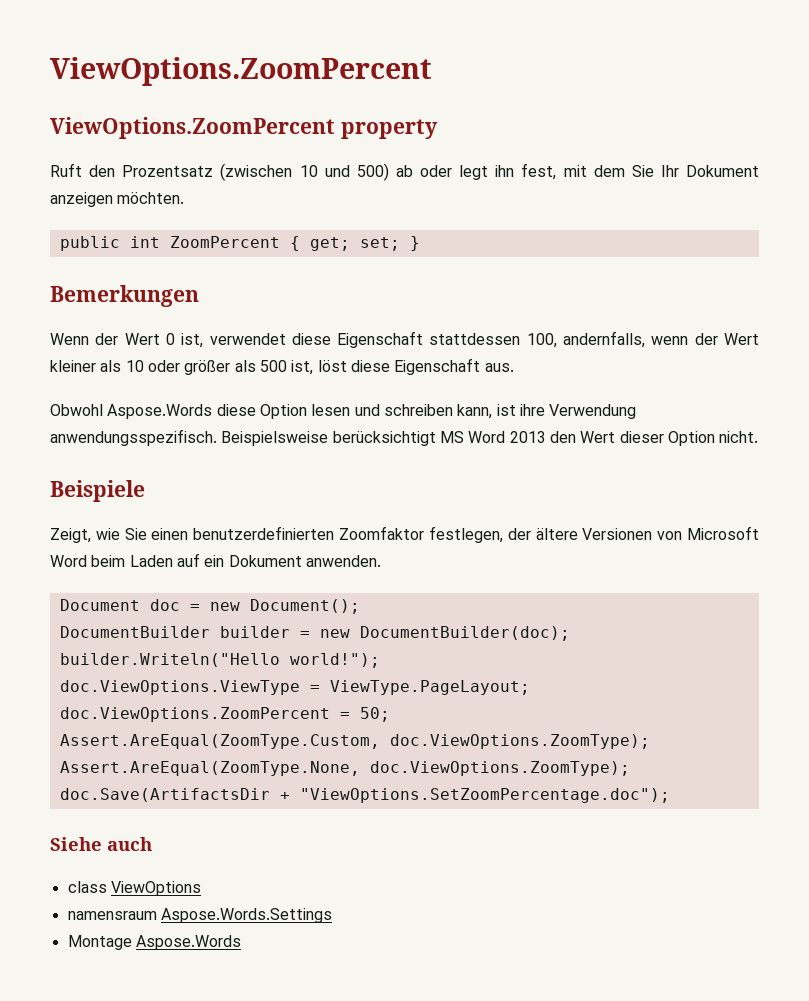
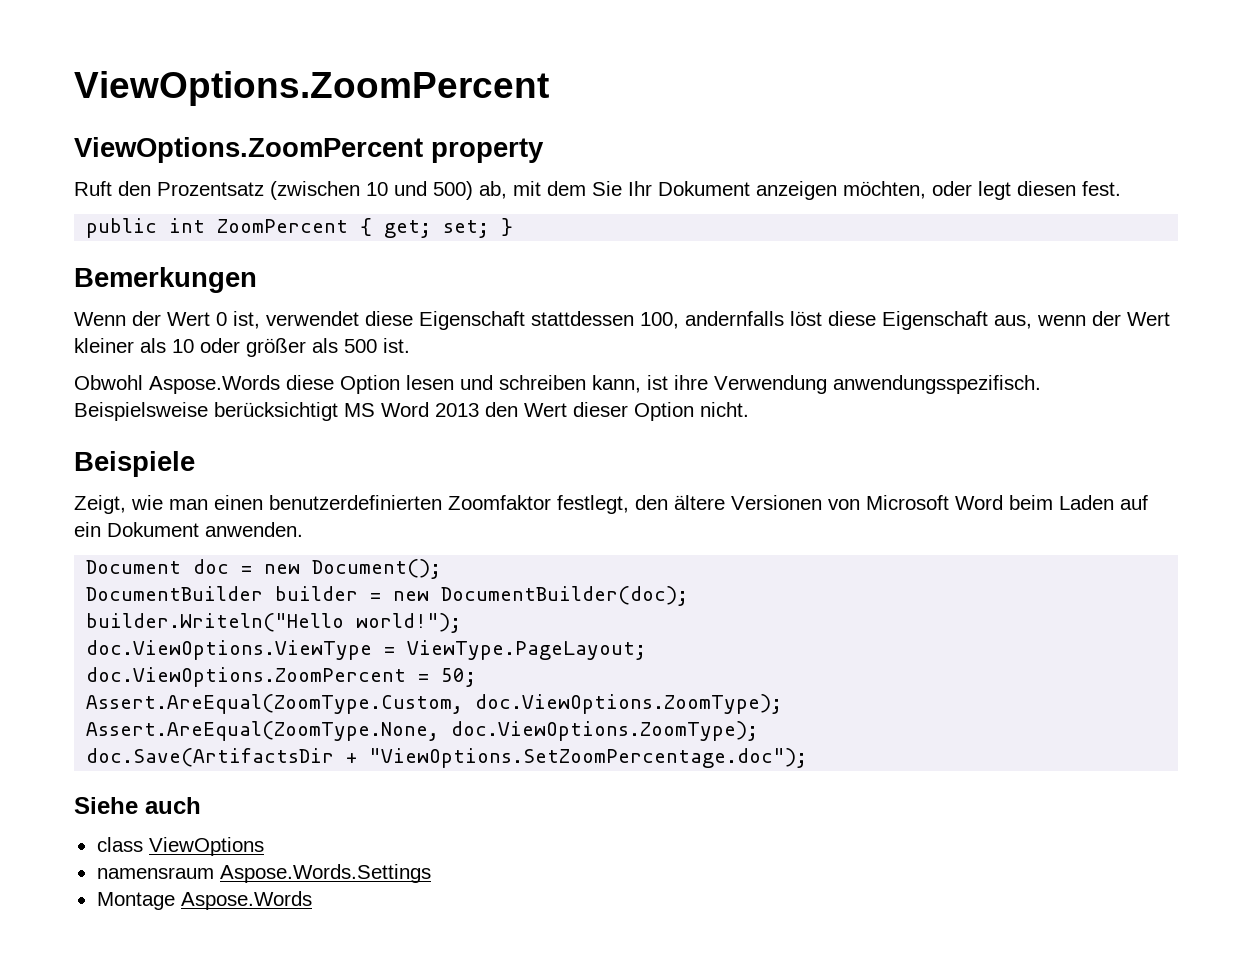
- Ruft den Prozentsatz (zwischen 10 und 500) ab oder legt ihn fest, mit dem Sie Ihr Dokument anzeigen möchten.
+ Ruft den Prozentsatz (zwischen 10 und 500) ab, mit dem Sie Ihr Dokument anzeigen möchten, oder legt diesen fest.
- Wenn der Wert 0 ist, verwendet diese Eigenschaft stattdessen 100, andernfalls, wenn der Wert kleiner als 10 oder größer als 500 ist, löst diese Eigenschaft aus.
+ Wenn der Wert 0 ist, verwendet diese Eigenschaft stattdessen 100, andernfalls löst diese Eigenschaft aus, wenn der Wert kleiner als 10 oder größer als 500 ist.
- Zeigt, wie Sie einen benutzerdefinierten Zoomfaktor festlegen, der ältere Versionen von Microsoft Word beim Laden auf ein Dokument anwenden.
+ Zeigt, wie man einen benutzerdefinierten Zoomfaktor festlegt, den ältere Versionen von Microsoft Word beim Laden auf ein Dokument anwenden.

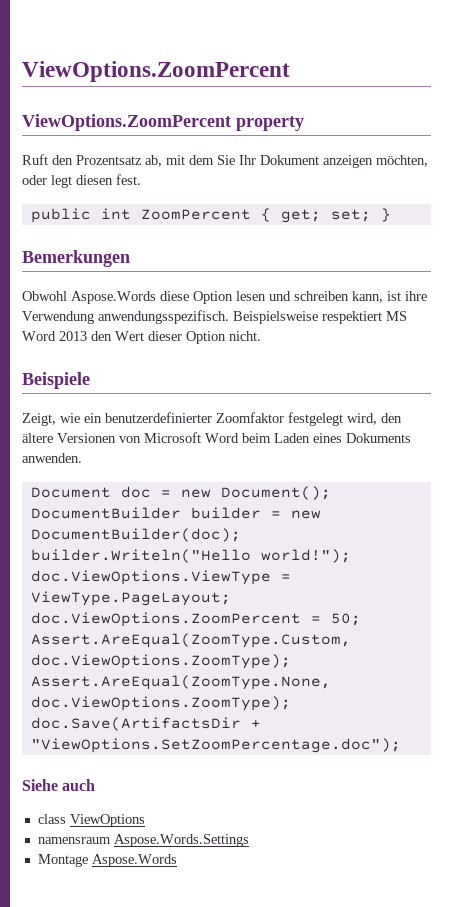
- Ruft den Prozentsatz (zwischen 10 und 500) ab, mit dem Sie Ihr Dokument anzeigen möchten, oder legt diesen fest.
+ Ruft den Prozentsatz ab, mit dem Sie Ihr Dokument anzeigen möchten, oder legt diesen fest.
- Wenn der Wert 0 ist, verwendet diese Eigenschaft stattdessen 100, andernfalls löst diese Eigenschaft aus, wenn der Wert kleiner als 10 oder größer als 500 ist.
- Beispielsweise berücksichtigt MS Word 2013 den Wert dieser Option nicht.
+ Beispielsweise respektiert MS Word 2013 den Wert dieser Option nicht.
- Zeigt, wie man einen benutzerdefinierten Zoomfaktor festlegt, den ältere Versionen von Microsoft Word beim Laden auf ein Dokument anwenden.
+ Zeigt, wie ein benutzerdefinierter Zoomfaktor festgelegt wird, den ältere Versionen von Microsoft Word beim Laden eines Dokuments anwenden.

